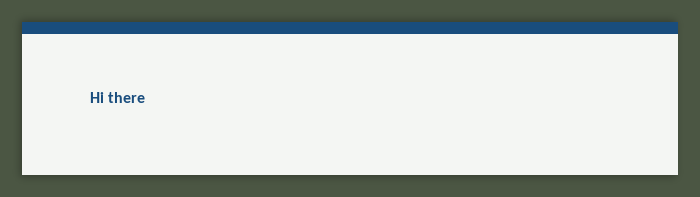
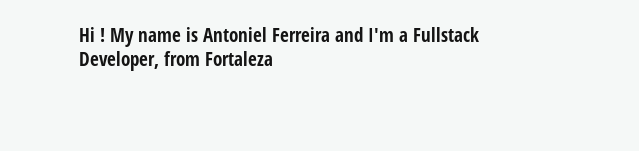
- Hi there
+ Hi ! My name is Antoniel Ferreira and I'm a Fullstack Developer, from Fortaleza

